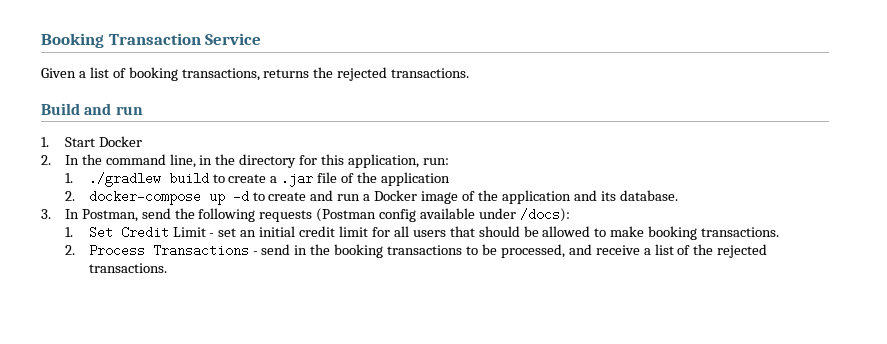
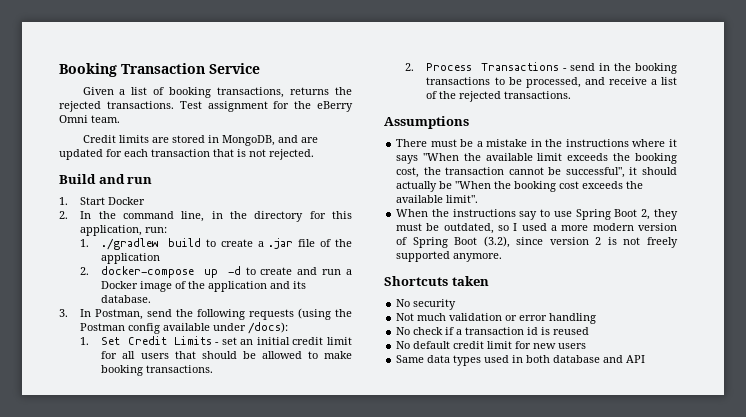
+ Test assignment for the eBerry Omni team.
+ Credit limits are stored in MongoDB, and are updated for each transaction that is not rejected.
- 3. In Postman, send the following requests (Postman config available under /docs):
+ 3. In Postman, send the following requests (using the Postman config available under /docs):
- 1. Set Credit Limit - set an initial credit limit for all users that should be allowed to make booking transactions.
+ 1. Set Credit Limits - set an initial credit limit for all users that should be allowed to make booking transactions.
+ Assumptions
+ There must be a mistake in the instructions where it says "When the available limit exceeds the booking cost, the transaction cannot be successful", it should actually be "When the booking cost exceeds the available limit".
+ When the instructions say to use Spring Boot 2, they must be outdated, so I used a more modern version of Spring Boot (3.2), since version 2 is not freely supported anymore.
+ Shortcuts taken
+ No security
+ Not much validation or error handling
+ No check if a transaction id is reused
+ No default credit limit for new users
+ Same data types used in both database and API

